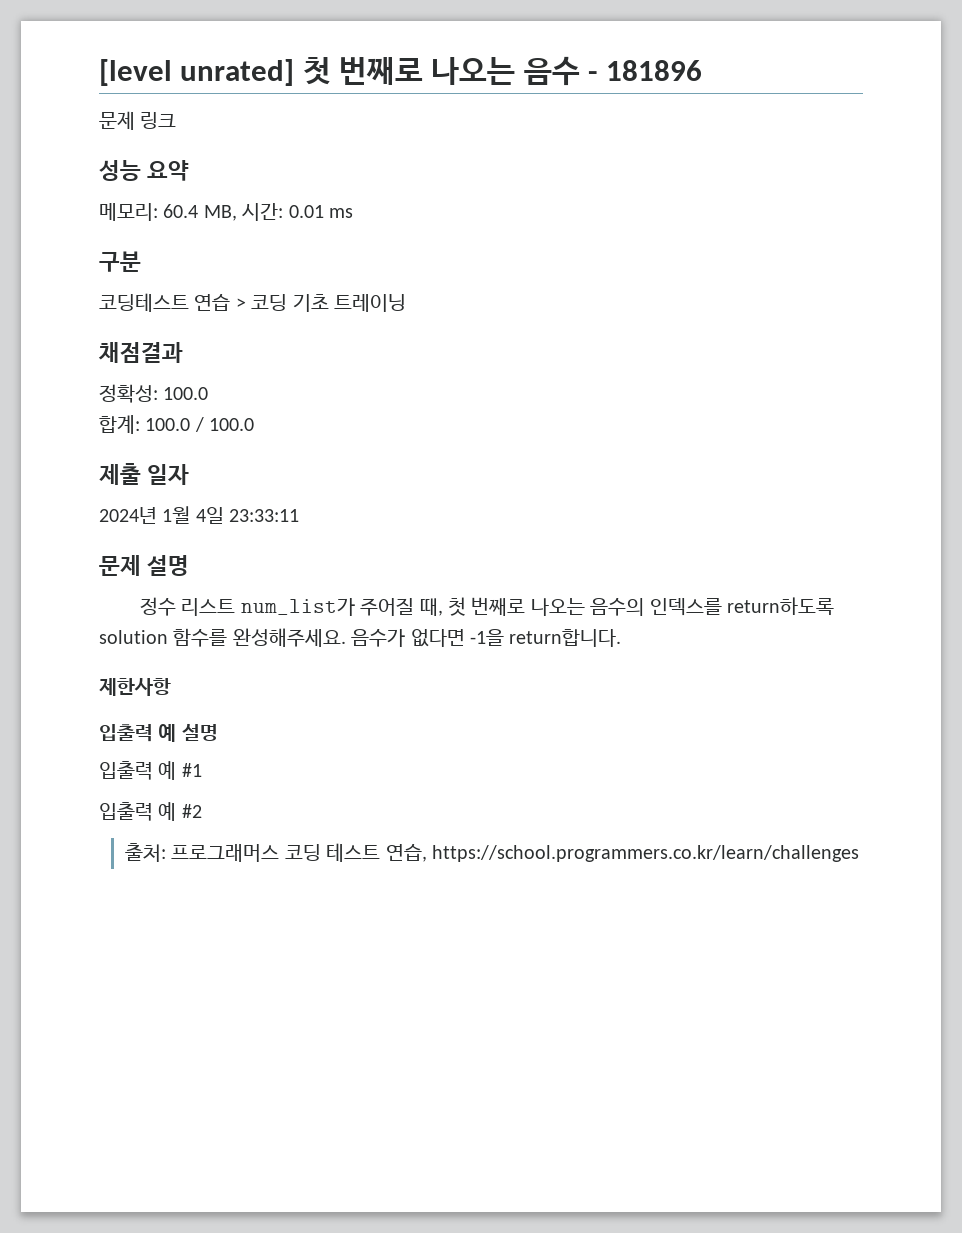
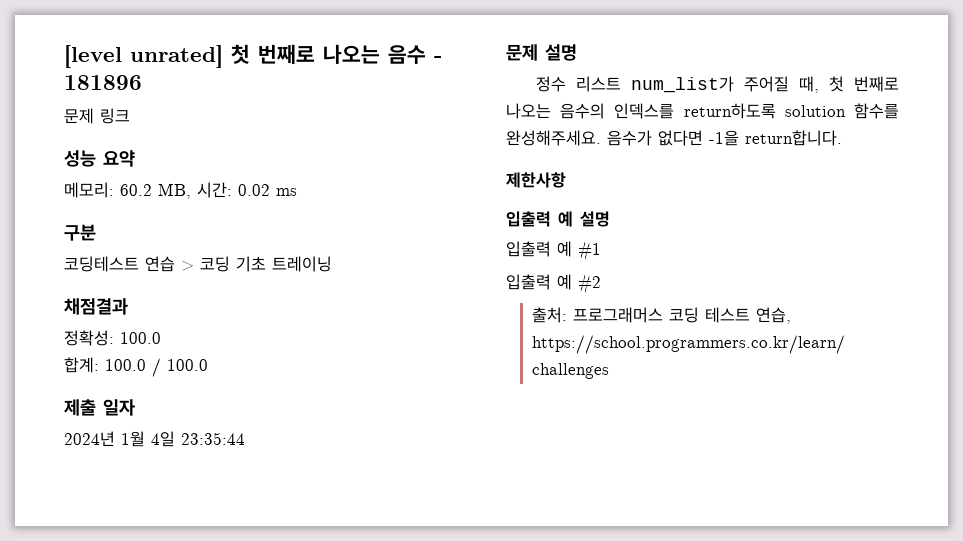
- 메모리: 60.4 MB, 시간: 0.01 ms
+ 메모리: 60.2 MB, 시간: 0.02 ms
- 2024년 1월 4일 23:33:11
+ 2024년 1월 4일 23:35:44

